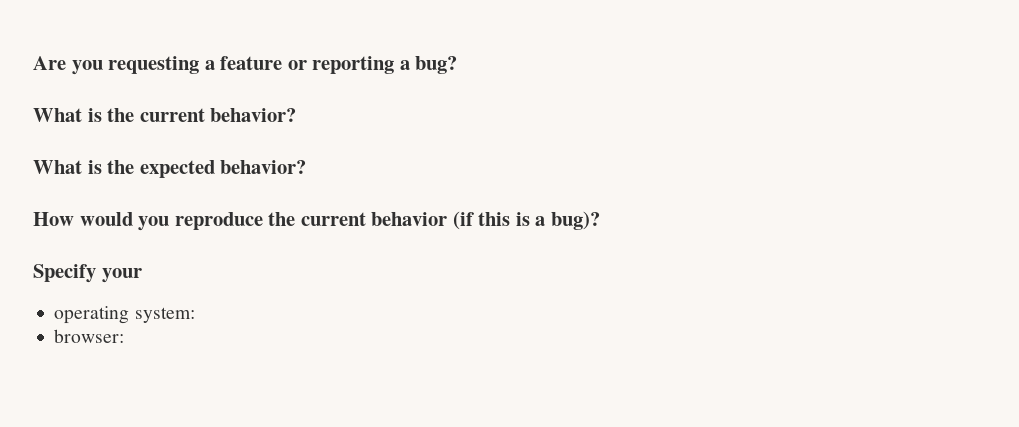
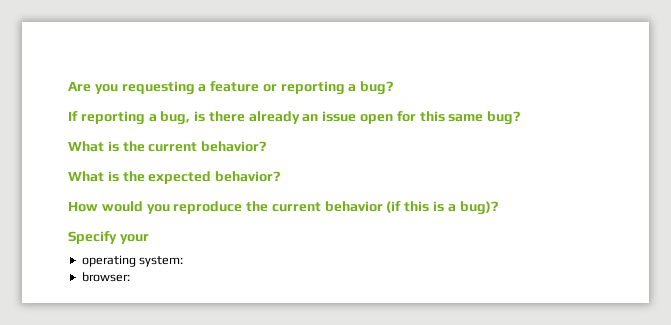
+ If reporting a bug, is there already an issue open for this same bug?

